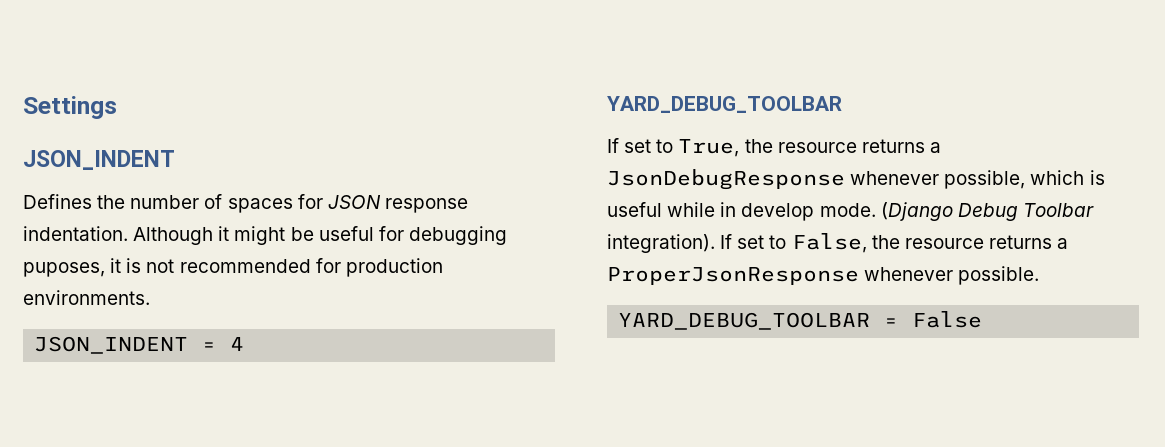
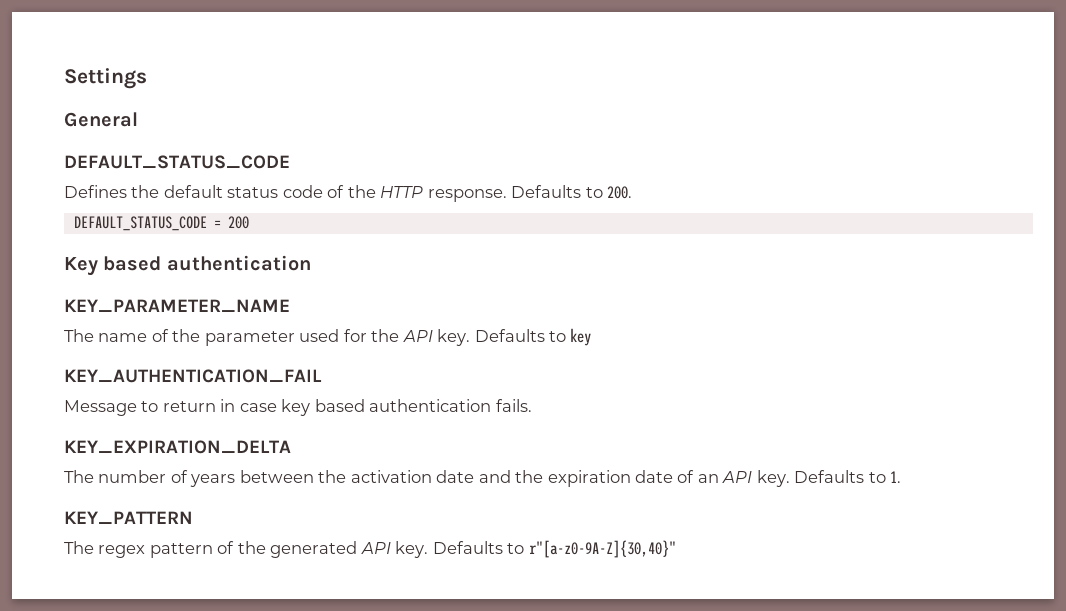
  Settings
- JSON_INDENT
+ General
+ DEFAULT_STATUS_CODE
- Defines the number of spaces for JSON response indentation. Although it might be useful for debugging puposes, it is not recommended for production environments.
- JSON_INDENT = 4
- YARD_DEBUG_TOOLBAR
- If set to True, the resource returns a JsonDebugResponse whenever possible, which is useful while in develop mode. (Django Debug Toolbar integration). If set to False, the resource returns a ProperJsonResponse whenever possible.
- YARD_DEBUG_TOOLBAR = False
+ Defines the default status code of the HTTP response. Defaults to 200.
+ DEFAULT_STATUS_CODE = 200
+ Key based authentication
+ KEY_PARAMETER_NAME
+ The name of the parameter used for the API key. Defaults to key
+ KEY_AUTHENTICATION_FAIL
+ Message to return in case key based authentication fails.
+ KEY_EXPIRATION_DELTA
+ The number of years between the activation date and the expiration date of an API key. Defaults to 1.
+ KEY_PATTERN
+ The regex pattern of the generated API key. Defaults to r"[a-z0-9A-Z]{30,40}"

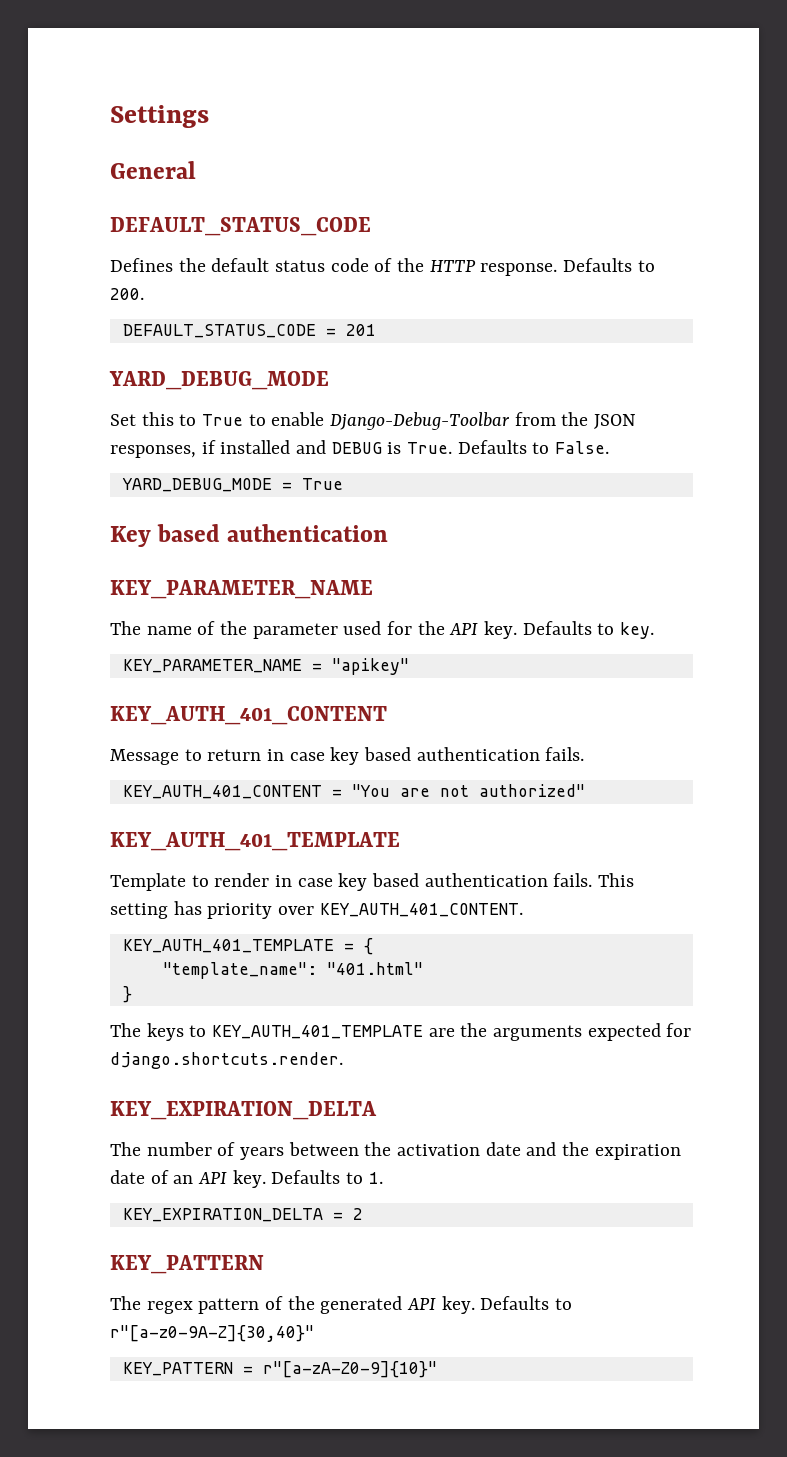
- DEFAULT_STATUS_CODE = 200
+ DEFAULT_STATUS_CODE = 201
+ YARD_DEBUG_MODE
+ Set this to True to enable Django-Debug-Toolbar from the JSON responses, if installed and DEBUG is True. Defaults to False.
+ YARD_DEBUG_MODE = True
- Defaults to key
- KEY_AUTHENTICATION_FAIL
+ Defaults to key.
+ KEY_PARAMETER_NAME = "apikey"
+ KEY_AUTH_401_CONTENT
+ KEY_AUTH_401_CONTENT = "You are not authorized"
+ KEY_AUTH_401_TEMPLATE
+ Template to render in case key based authentication fails. This setting has priority over KEY_AUTH_401_CONTENT.
+ KEY_AUTH_401_TEMPLATE = {
+ "template_name": "401.html"
+ }
+ The keys to KEY_AUTH_401_TEMPLATE are the arguments expected for django.shortcuts.render.
+ KEY_EXPIRATION_DELTA = 2
+ KEY_PATTERN = r"[a-zA-Z0-9]{10}"

